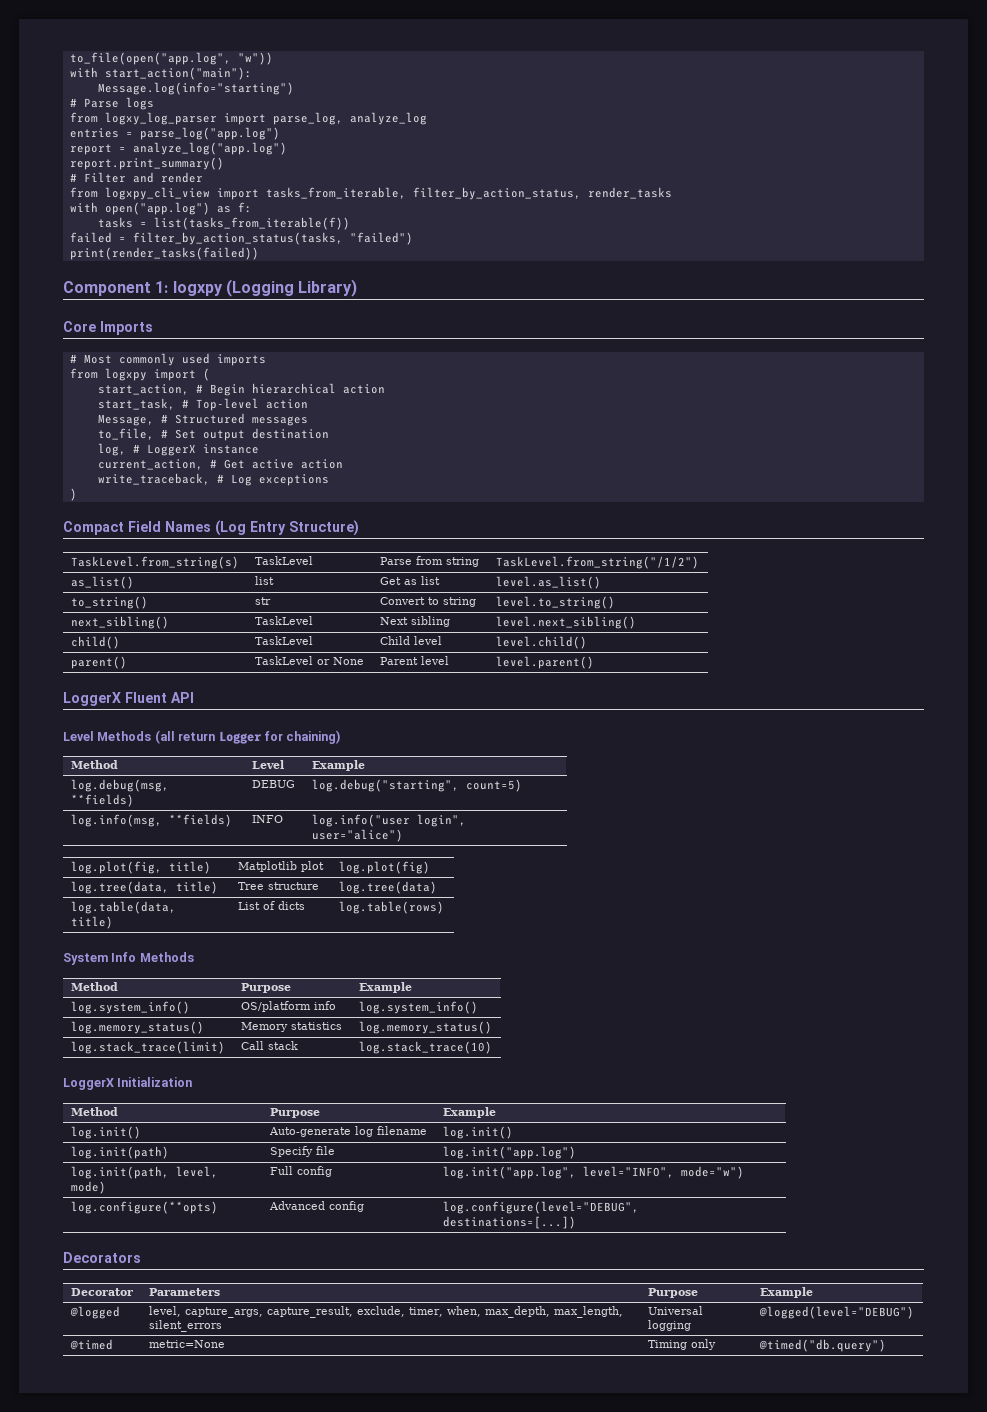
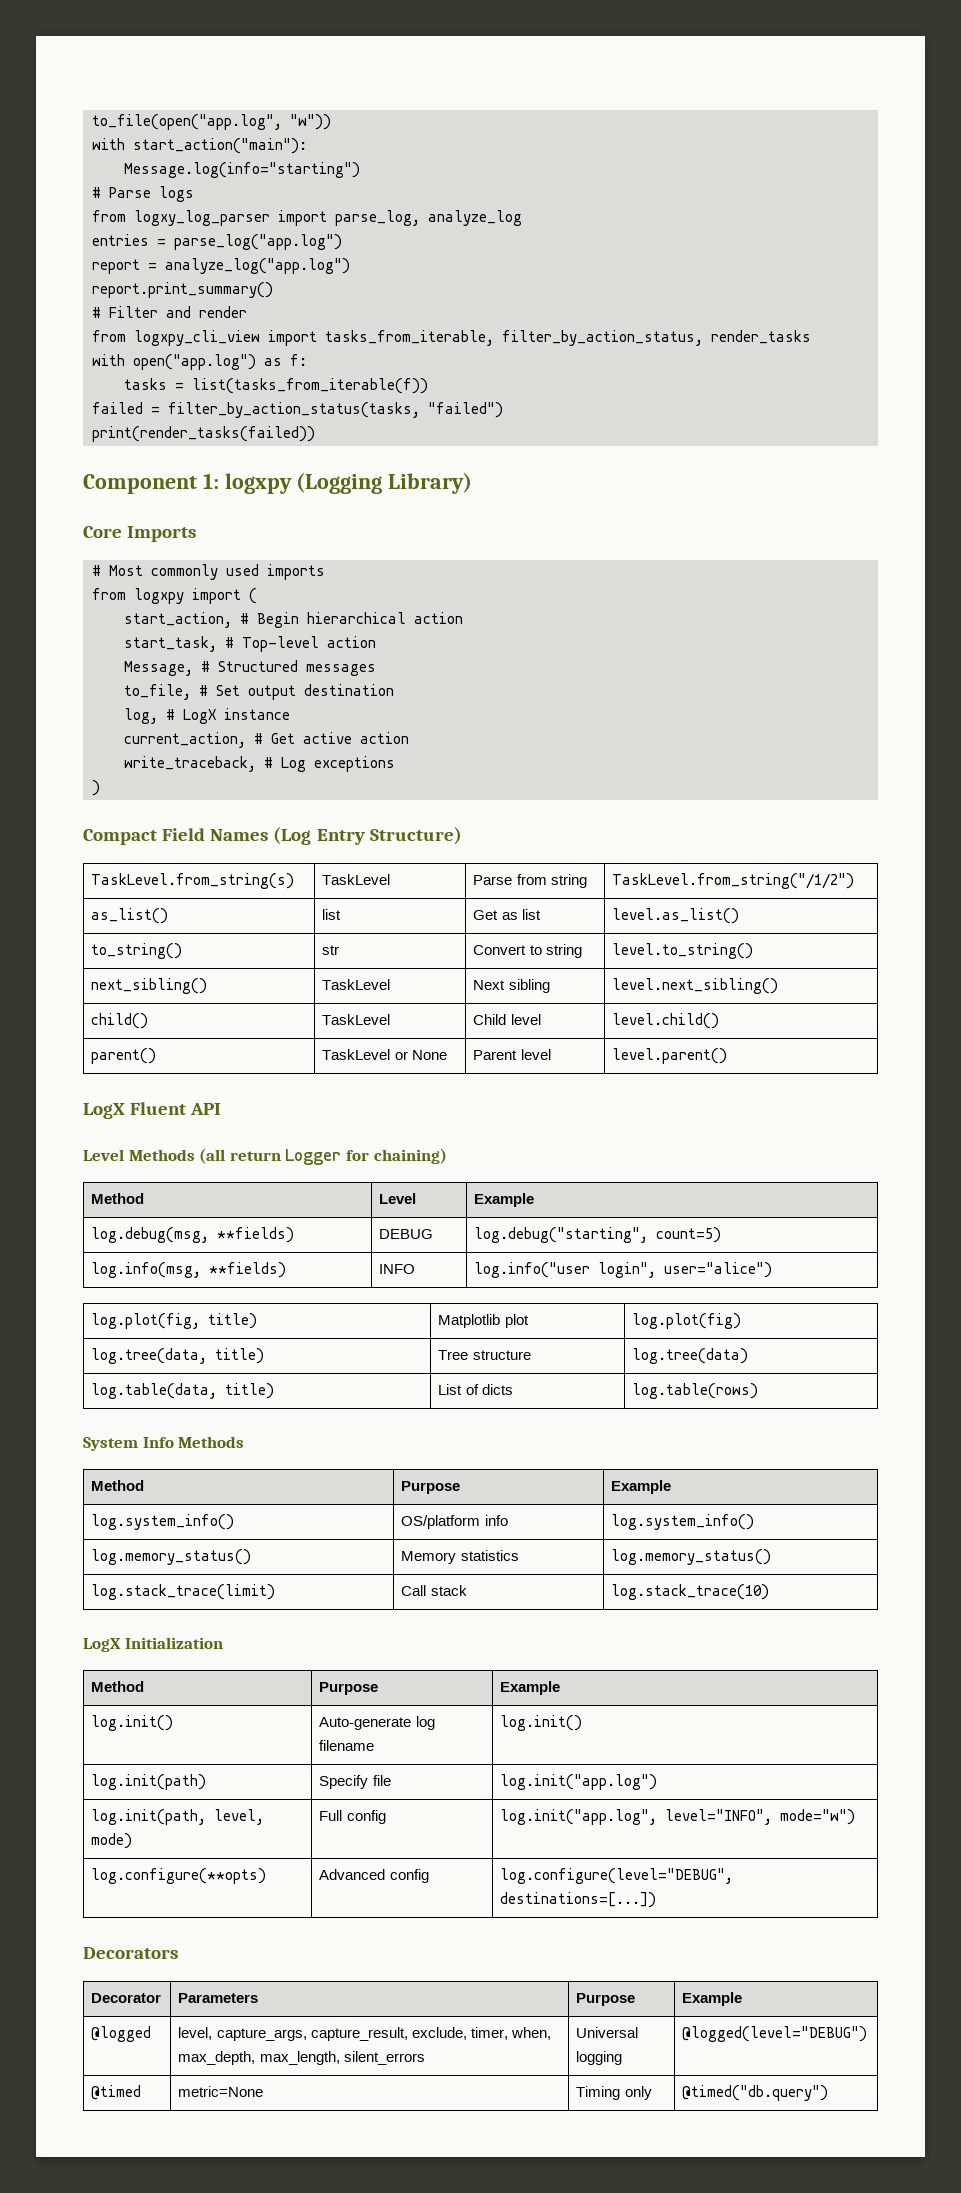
- log, # LoggerX instance
+ log, # LogX instance
- LoggerX Fluent API
+ LogX Fluent API
- LoggerX Initialization
+ LogX Initialization

